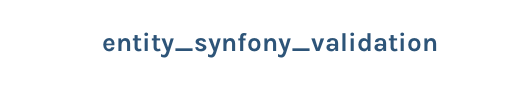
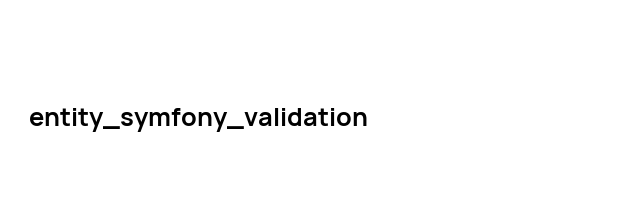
- entity_synfony_validation
+ entity_symfony_validation

